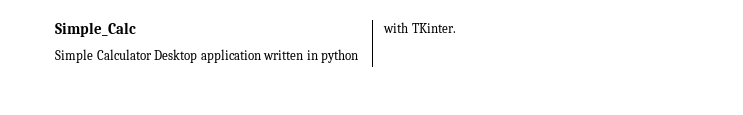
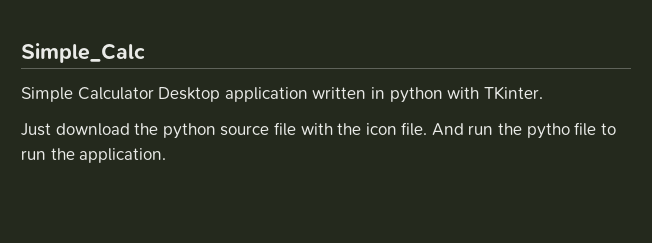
+ Just download the python source file with the icon file. And run the pytho file to run the application.

